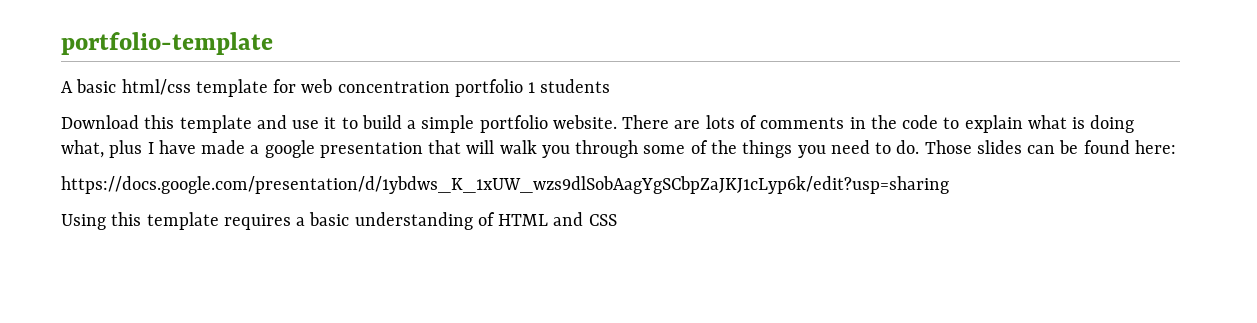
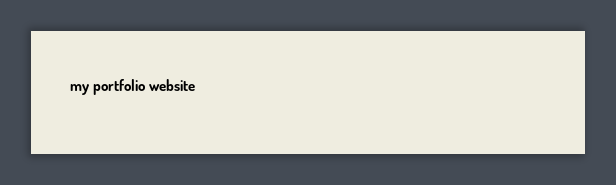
- portfolio-template
- A basic html/css template for web concentration portfolio 1 students
- Download this template and use it to build a simple portfolio website. There are lots of comments in the code to explain what is doing what, plus I have made a google presentation that will walk you through some of the things you need to do. Those slides can be found here:
- https://docs.google.com/presentation/d/1ybdws_K_1xUW_wzs9dlSobAagYgSCbpZaJKJ1cLyp6k/edit?usp=sharing
- Using this template requires a basic understanding of HTML and CSS
+ my portfolio website

